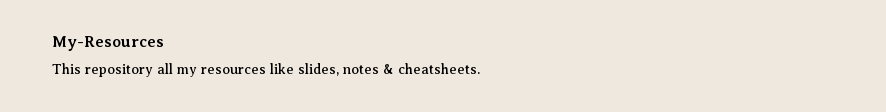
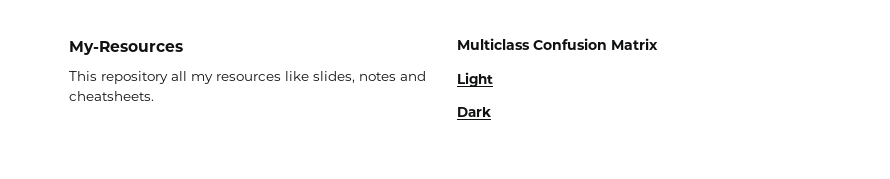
- This repository all my resources like slides, notes & cheatsheets.
+ This repository all my resources like slides, notes and cheatsheets.
+ Multiclass Confusion Matrix
+ Light
+ Dark

